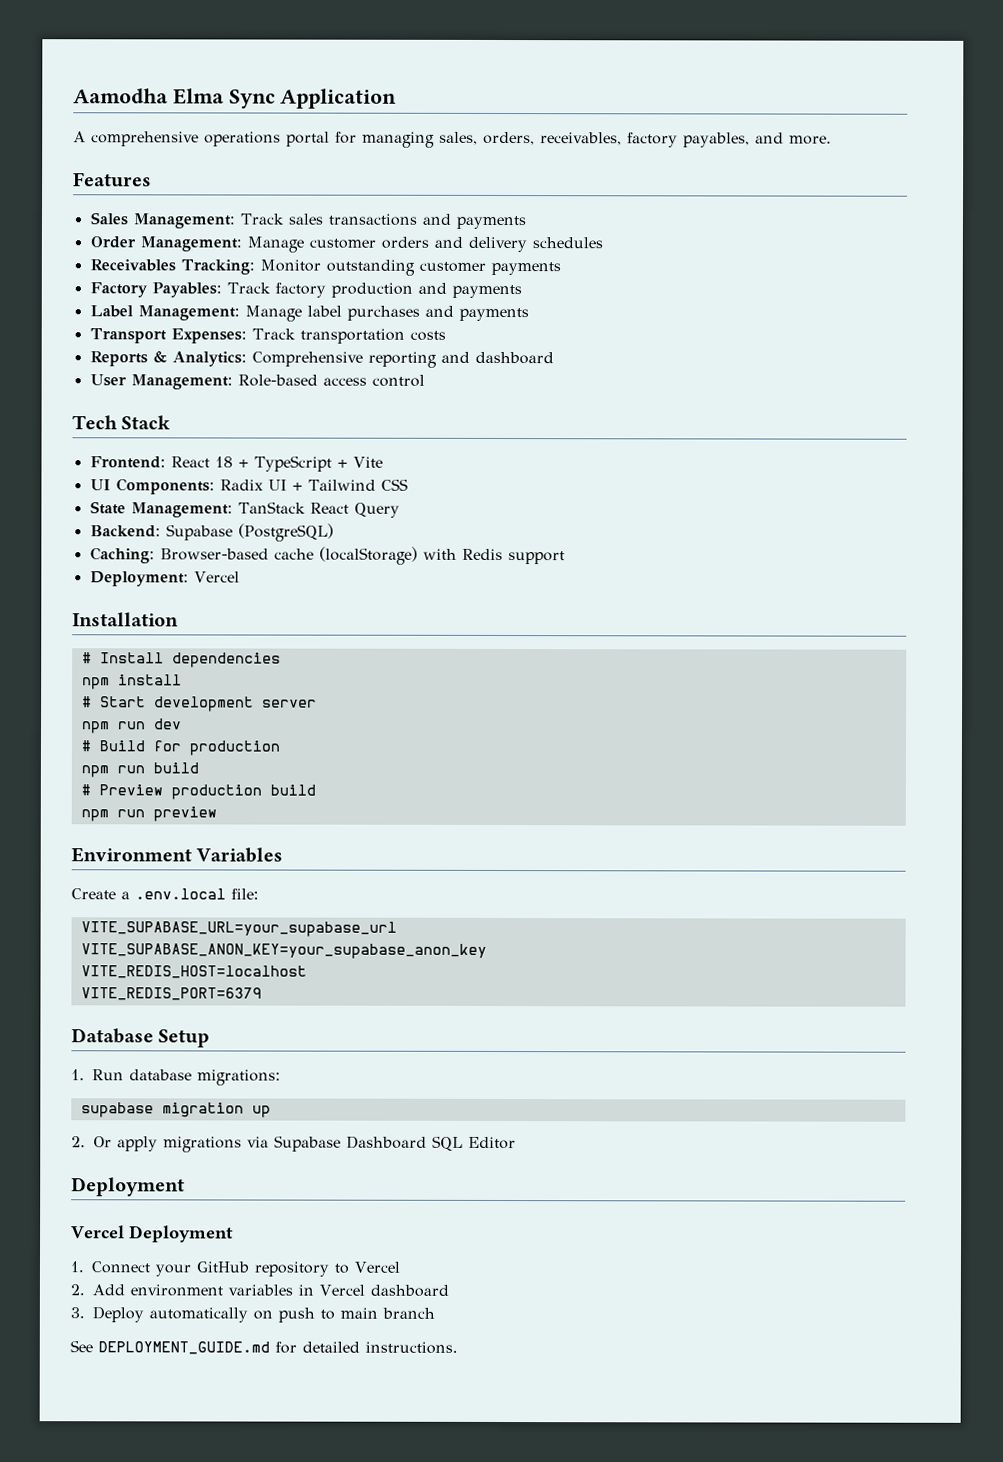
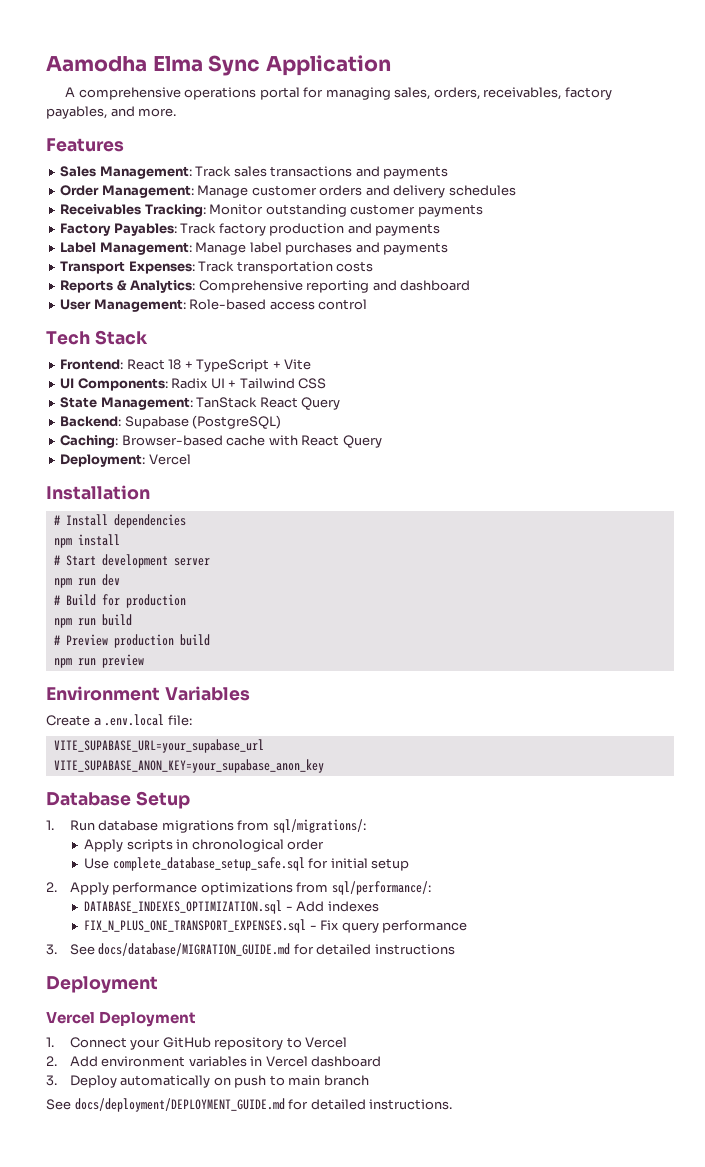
- Caching: Browser-based cache (localStorage) with Redis support
+ Caching: Browser-based cache with React Query
- VITE_REDIS_HOST=localhost
- VITE_REDIS_PORT=6379
- 1. Run database migrations:
- supabase migration up
- 2. Or apply migrations via Supabase Dashboard SQL Editor
+ 1. Run database migrations from sql/migrations/:
+ Apply scripts in chronological order
+ Use complete_database_setup_safe.sql for initial setup
+ 2. Apply performance optimizations from sql/performance/:
+ DATABASE_INDEXES_OPTIMIZATION.sql - Add indexes
+ FIX_N_PLUS_ONE_TRANSPORT_EXPENSES.sql - Fix query performance
+ 3. See docs/database/MIGRATION_GUIDE.md for detailed instructions
- See DEPLOYMENT_GUIDE.md for detailed instructions.
+ See docs/deployment/DEPLOYMENT_GUIDE.md for detailed instructions.

